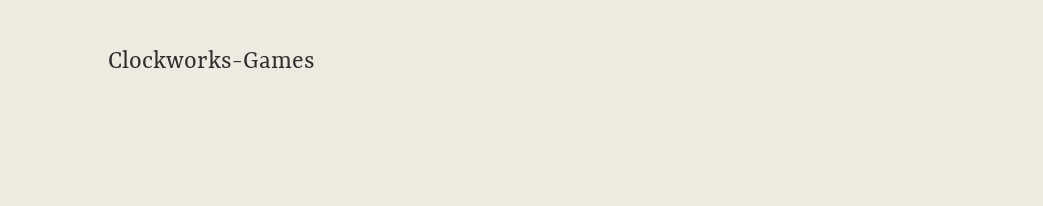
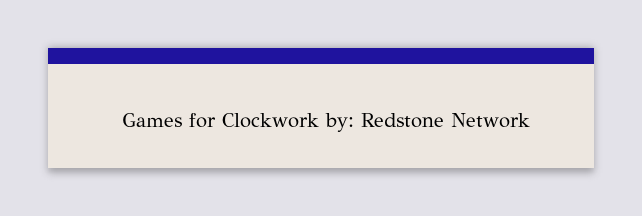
- Clockworks-Games
+ Games for Clockwork by: Redstone Network

